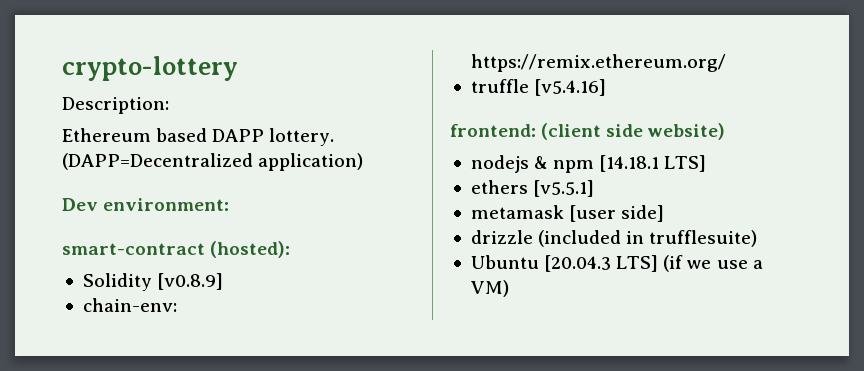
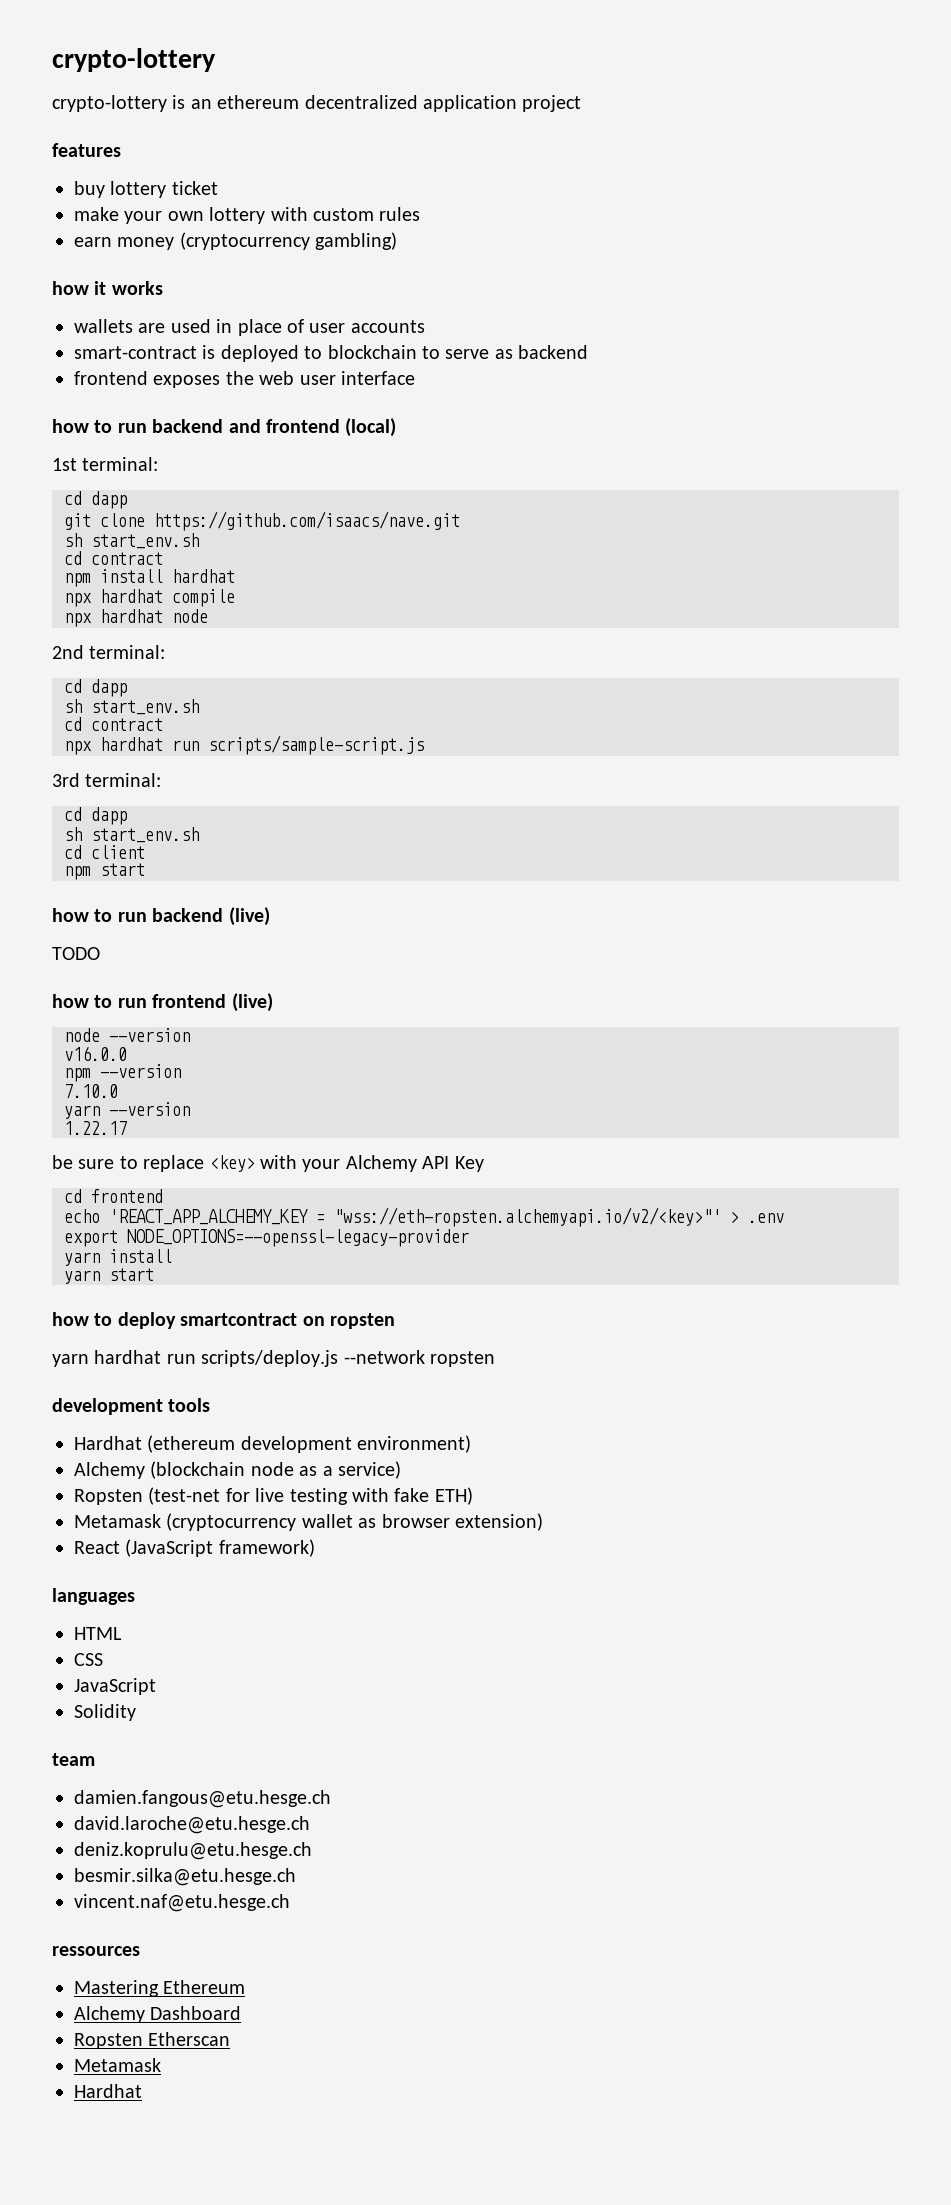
- Description:
- Ethereum based DAPP lottery. (DAPP=Decentralized application)
- Dev environment:
- smart-contract (hosted):
- Solidity [v0.8.9]
- chain-env: https://remix.ethereum.org/
- truffle [v5.4.16]
- frontend: (client side website)
- nodejs & npm [14.18.1 LTS]
- ethers [v5.5.1]
- metamask [user side]
- drizzle (included in trufflesuite)
- Ubuntu [20.04.3 LTS] (if we use a VM)
+ crypto-lottery is an ethereum decentralized application project
+ features
+ buy lottery ticket
+ make your own lottery with custom rules
+ earn money (cryptocurrency gambling)
+ how it works
+ wallets are used in place of user accounts
+ smart-contract is deployed to blockchain to serve as backend
+ frontend exposes the web user interface
+ how to run backend and frontend (local)
+ 1st terminal:
+ cd dapp
+ git clone https://github.com/isaacs/nave.git
+ sh start_env.sh
+ cd contract
+ npm install hardhat
+ npx hardhat compile
+ npx hardhat node
+ 2nd terminal:
+ cd dapp
+ sh start_env.sh
+ cd contract
+ npx hardhat run scripts/sample-script.js
+ 3rd terminal:
+ cd dapp
+ sh start_env.sh
+ cd client
+ npm start
+ how to run backend (live)
+ TODO
+ how to run frontend (live)
+ node --version
+ v16.0.0
+ npm --version
+ 7.10.0
+ yarn --version
+ 1.22.17
+ be sure to replace <key> with your Alchemy API Key
+ cd frontend
+ echo 'REACT_APP_ALCHEMY_KEY = "wss://eth-ropsten.alchemyapi.io/v2/<key>"' > .env
+ export NODE_OPTIONS=--openssl-legacy-provider
+ yarn install
+ yarn start
+ how to deploy smartcontract on ropsten
+ yarn hardhat run scripts/deploy.js --network ropsten
+ development tools
+ Hardhat (ethereum development environment)
+ Alchemy (blockchain node as a service)
+ Ropsten (test-net for live testing with fake ETH)
+ Metamask (cryptocurrency wallet as browser extension)
+ React (JavaScript framework)
+ languages
+ HTML
+ CSS
+ JavaScript
+ Solidity
+ team
+ damien.fangous@etu.hesge.ch
+ david.laroche@etu.hesge.ch
+ deniz.koprulu@etu.hesge.ch
+ besmir.silka@etu.hesge.ch
+ vincent.naf@etu.hesge.ch
+ ressources
+ Mastering Ethereum
+ Alchemy Dashboard
+ Ropsten Etherscan
+ Metamask
+ Hardhat

